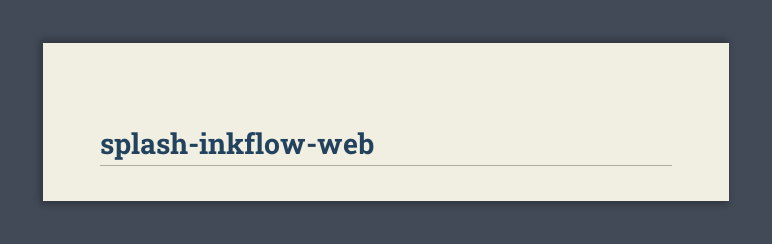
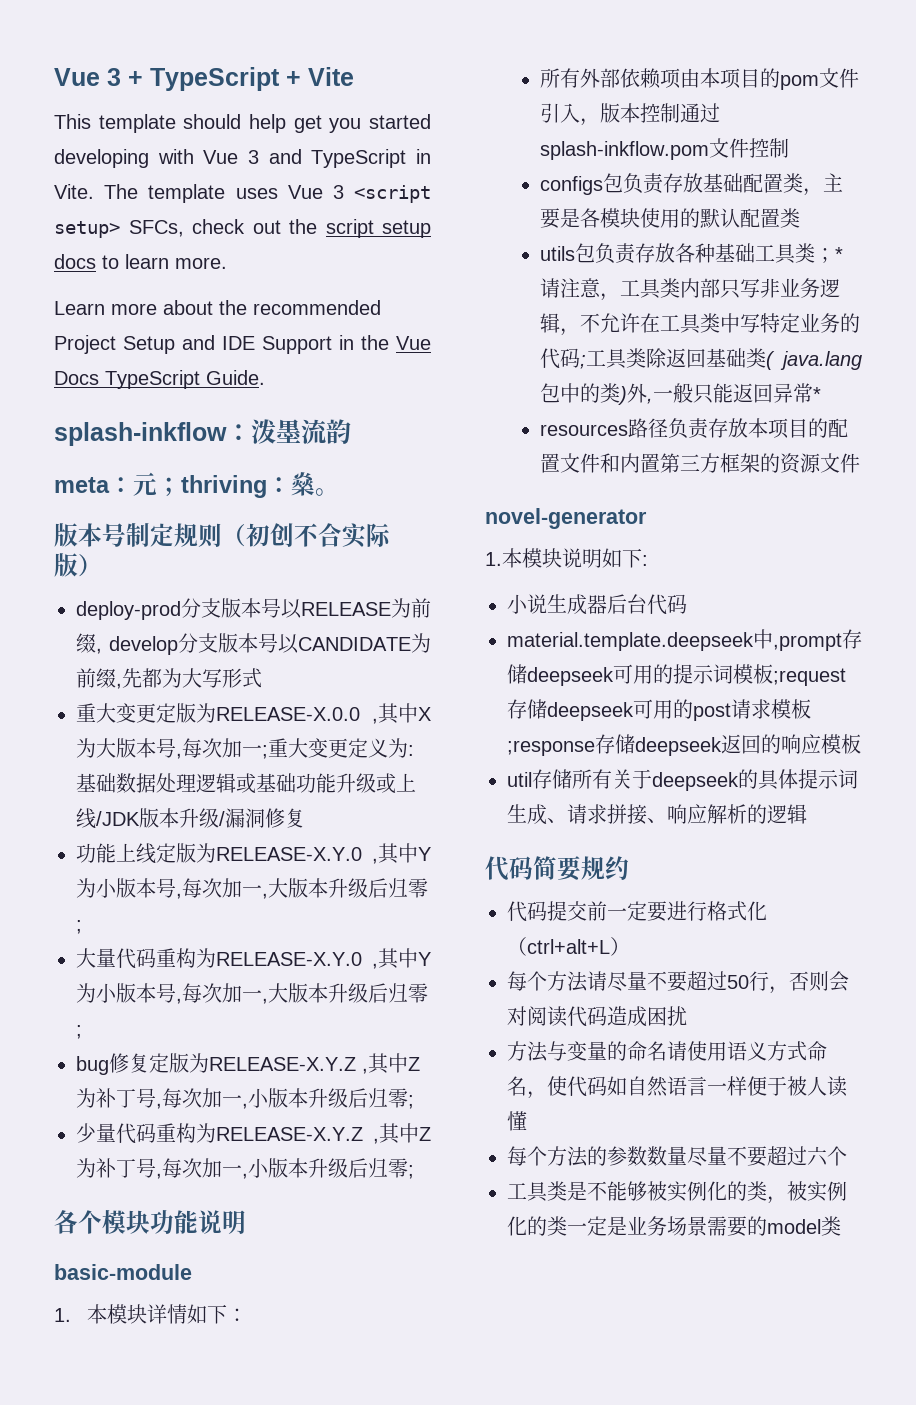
- splash-inkflow-web
+ Vue 3 + TypeScript + Vite
+ This template should help get you started developing with Vue 3 and TypeScript in Vite. The template uses Vue 3 <script setup> SFCs, check out the script setup docs to learn more.
+ Learn more about the recommended Project Setup and IDE Support in the Vue Docs TypeScript Guide.
+ splash-inkflow：泼墨流韵
+ meta：元；thriving：燊。
+ 版本号制定规则（初创不合实际版）
+ deploy-prod分支版本号以RELEASE为前缀, develop分支版本号以CANDIDATE为前缀,先都为大写形式
+ 重大变更定版为RELEASE-X.0.0 ,其中X为大版本号,每次加一;重大变更定义为:基础数据处理逻辑或基础功能升级或上线/JDK版本升级/漏洞修复
+ 功能上线定版为RELEASE-X.Y.0 ,其中Y为小版本号,每次加一,大版本升级后归零;
+ 大量代码重构为RELEASE-X.Y.0 ,其中Y为小版本号,每次加一,大版本升级后归零;
+ bug修复定版为RELEASE-X.Y.Z ,其中Z为补丁号,每次加一,小版本升级后归零;
+ 少量代码重构为RELEASE-X.Y.Z ,其中Z为补丁号,每次加一,小版本升级后归零;
+ 各个模块功能说明
+ basic-module
+ 1.本模块详情如下：
+ 所有外部依赖项由本项目的pom文件引入，版本控制通过splash-inkflow.pom文件控制
+ configs包负责存放基础配置类，主要是各模块使用的默认配置类
+ utils包负责存放各种基础工具类；*请注意，工具类内部只写非业务逻辑，不允许在工具类中写特定业务的代码;工具类除返回基础类( java.lang包中的类)外,一般只能返回异常*
+ resources路径负责存放本项目的配置文件和内置第三方框架的资源文件
+ novel-generator
+ 1.本模块说明如下:
+ 小说生成器后台代码
+ material.template.deepseek中,prompt存储deepseek可用的提示词模板;request存储deepseek可用的post请求模板;response存储deepseek返回的响应模板
+ util存储所有关于deepseek的具体提示词生成、请求拼接、响应解析的逻辑
+ 代码简要规约
+ 代码提交前一定要进行格式化（ctrl+alt+L）
+ 每个方法请尽量不要超过50行，否则会对阅读代码造成困扰
+ 方法与变量的命名请使用语义方式命名，使代码如自然语言一样便于被人读懂
+ 每个方法的参数数量尽量不要超过六个
+ 工具类是不能够被实例化的类，被实例化的类一定是业务场景需要的model类

